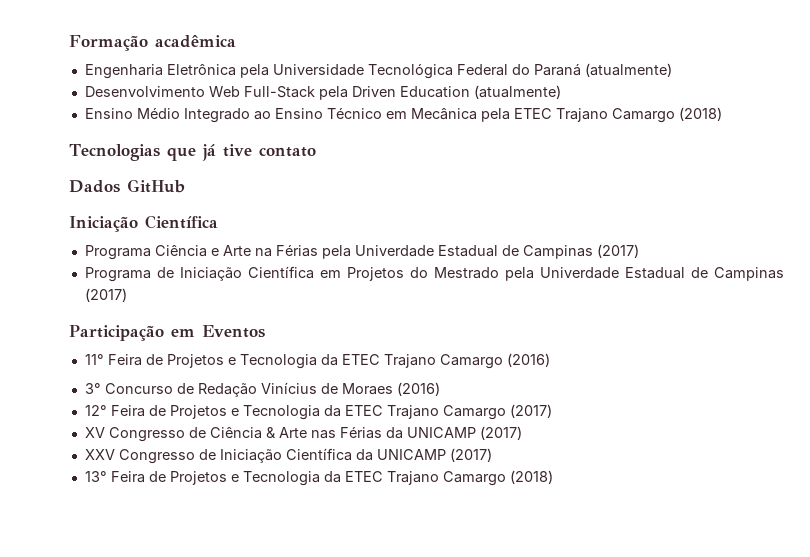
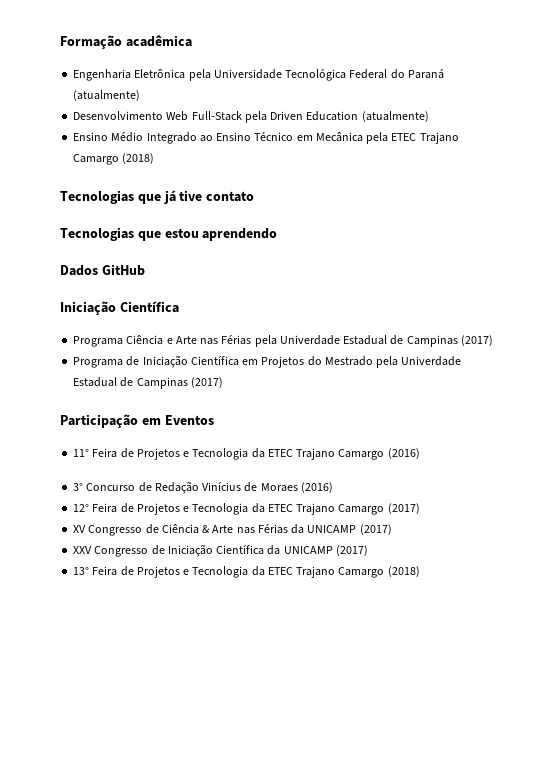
+ Tecnologias que estou aprendendo
- Programa Ciência e Arte na Férias pela Univerdade Estadual de Campinas (2017)
+ Programa Ciência e Arte nas Férias pela Univerdade Estadual de Campinas (2017)

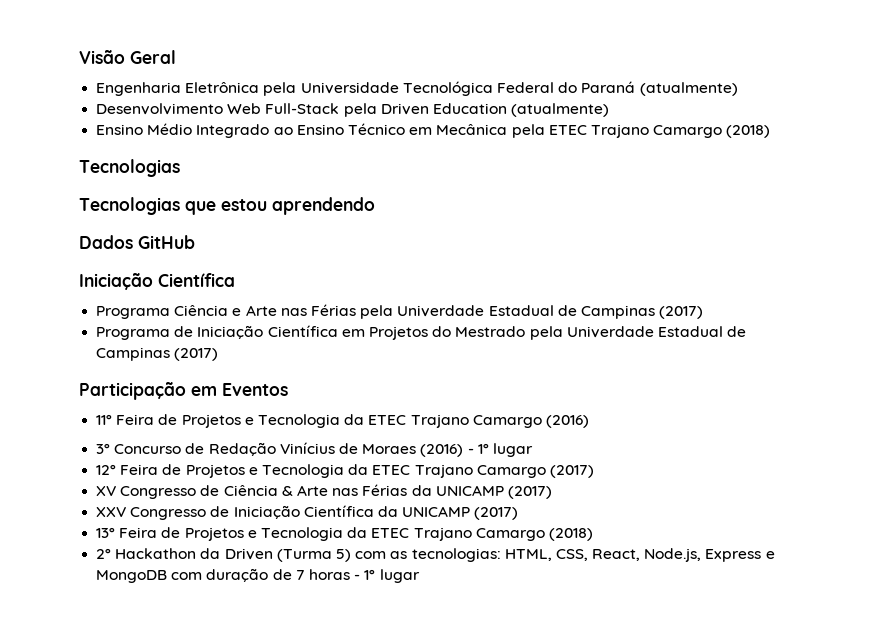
- Formação acadêmica
+ Visão Geral
  Ensino Médio Integrado ao Ensino Técnico em Mecânica pela ETEC Trajano Camargo (2018)
- Tecnologias que já tive contato
+ Tecnologias
- 3° Concurso de Redação Vinícius de Moraes (2016)
+ 3° Concurso de Redação Vinícius de Moraes (2016) - 1° lugar
+ 2° Hackathon da Driven (Turma 5) com as tecnologias: HTML, CSS, React, Node.js, Express e MongoDB com duração de 7 horas - 1° lugar

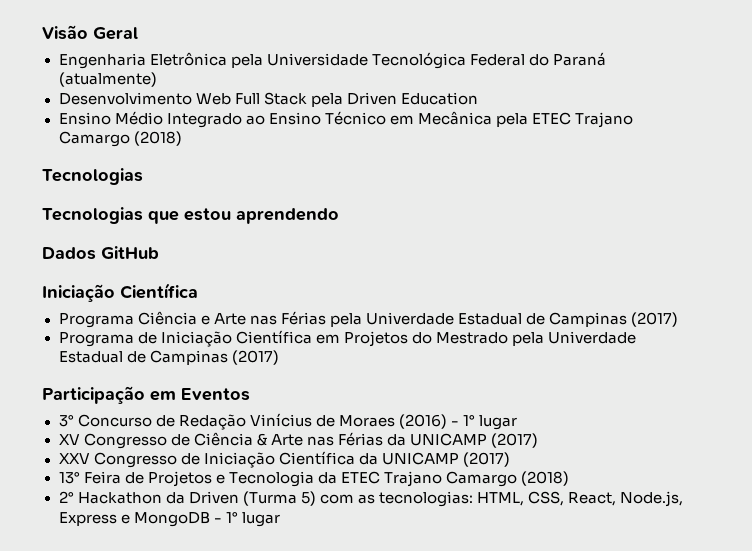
- Desenvolvimento Web Full-Stack pela Driven Education (atualmente)
+ Desenvolvimento Web Full Stack pela Driven Education
- 11° Feira de Projetos e Tecnologia da ETEC Trajano Camargo (2016)
- 12° Feira de Projetos e Tecnologia da ETEC Trajano Camargo (2017)
- 2° Hackathon da Driven (Turma 5) com as tecnologias: HTML, CSS, React, Node.js, Express e MongoDB com duração de 7 horas - 1° lugar
+ 2° Hackathon da Driven (Turma 5) com as tecnologias: HTML, CSS, React, Node.js, Express e MongoDB - 1° lugar

